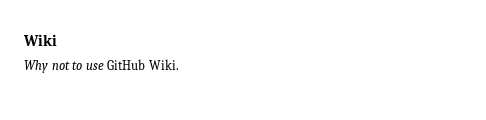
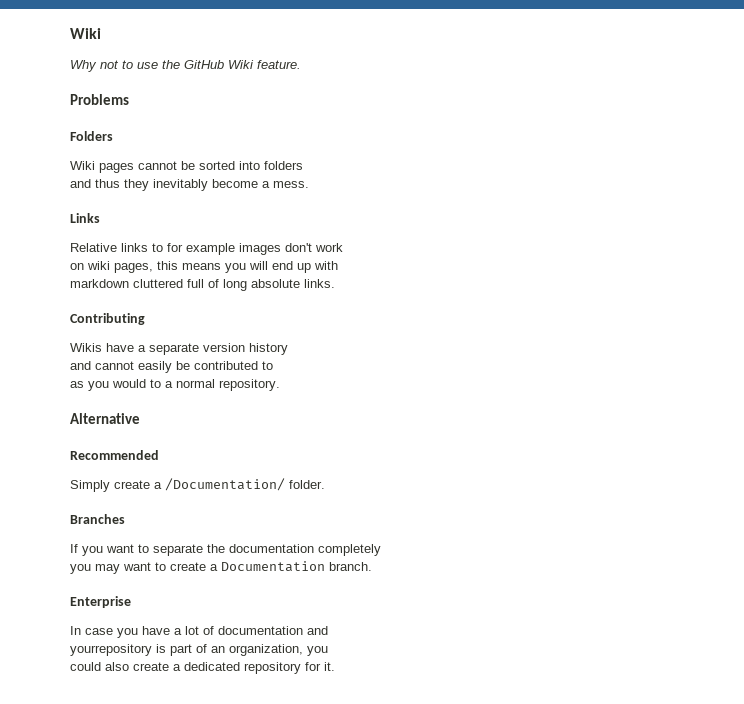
- Why not to use GitHub Wiki.
+ Why not to use the GitHub Wiki feature.
+ Problems
+ Folders
+ Wiki pages cannot be sorted into folders
+ and thus they inevitably become a mess.
+ Links
+ Relative links to for example images don't work
+ on wiki pages, this means you will end up with
+ markdown cluttered full of long absolute links.
+ Contributing
+ Wikis have a separate version history
+ and cannot easily be contributed to
+ as you would to a normal repository.
+ Alternative
+ Recommended
+ Simply create a /Documentation/ folder.
+ Branches
+ If you want to separate the documentation completely
+ you may want to create a Documentation branch.
+ Enterprise
+ In case you have a lot of documentation and
+ yourrepository is part of an organization, you
+ could also create a dedicated repository for it.

